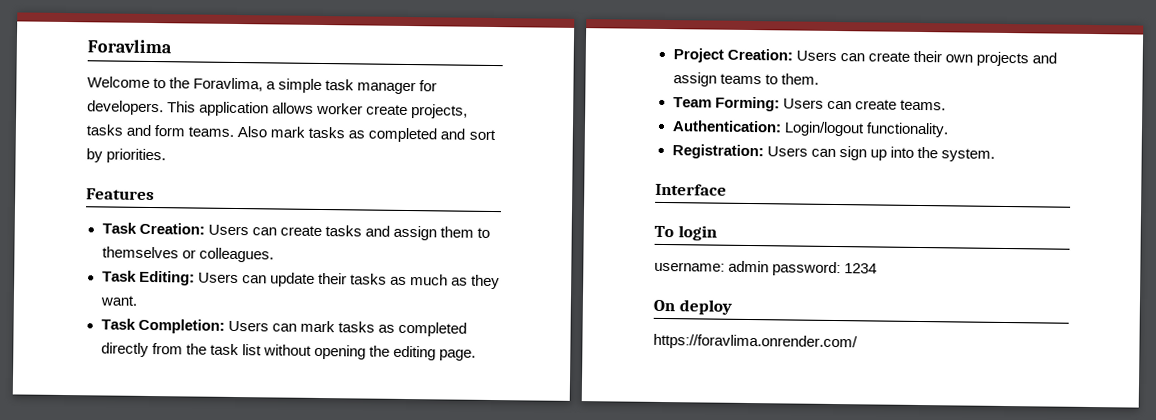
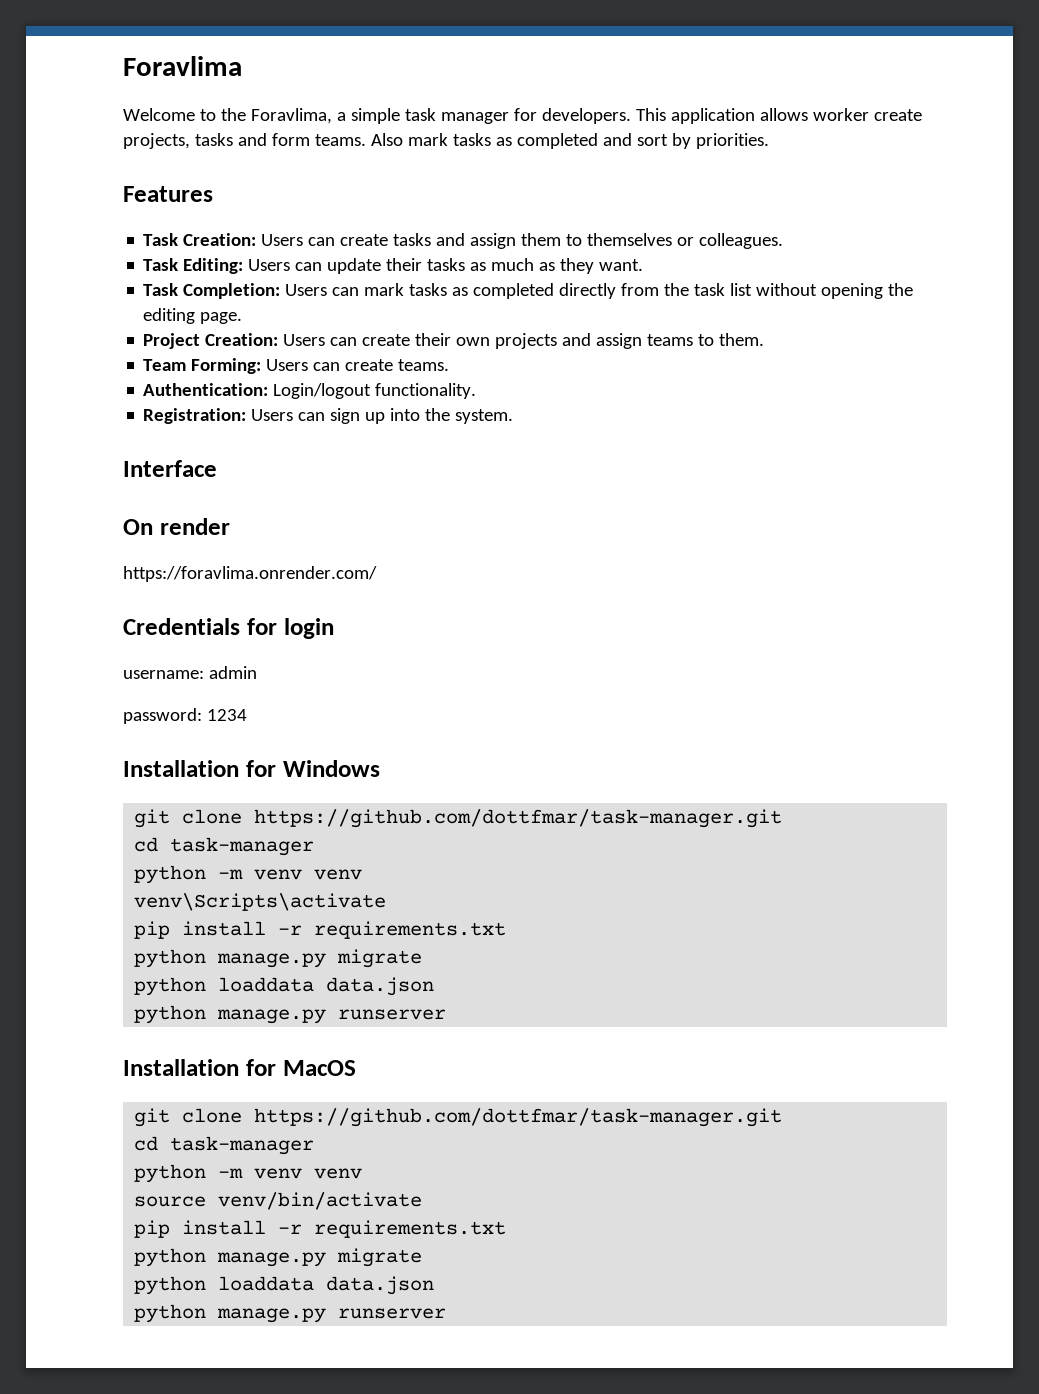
- To login
+ On render
+ https://foravlima.onrender.com/
+ Credentials for login
- username: admin password: 1234
+ username: admin
+ password: 1234
- On deploy
- https://foravlima.onrender.com/
+ Installation for Windows
+ git clone https://github.com/dottfmar/task-manager.git
+ cd task-manager
+ python -m venv venv
+ venv\Scripts\activate
+ pip install -r requirements.txt
+ python manage.py migrate
+ python loaddata data.json
+ python manage.py runserver
+ Installation for MacOS
+ git clone https://github.com/dottfmar/task-manager.git
+ cd task-manager
+ python -m venv venv
+ source venv/bin/activate
+ pip install -r requirements.txt
+ python manage.py migrate
+ python loaddata data.json
+ python manage.py runserver

